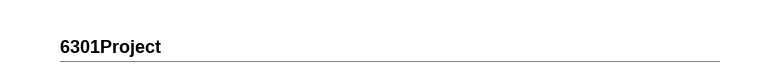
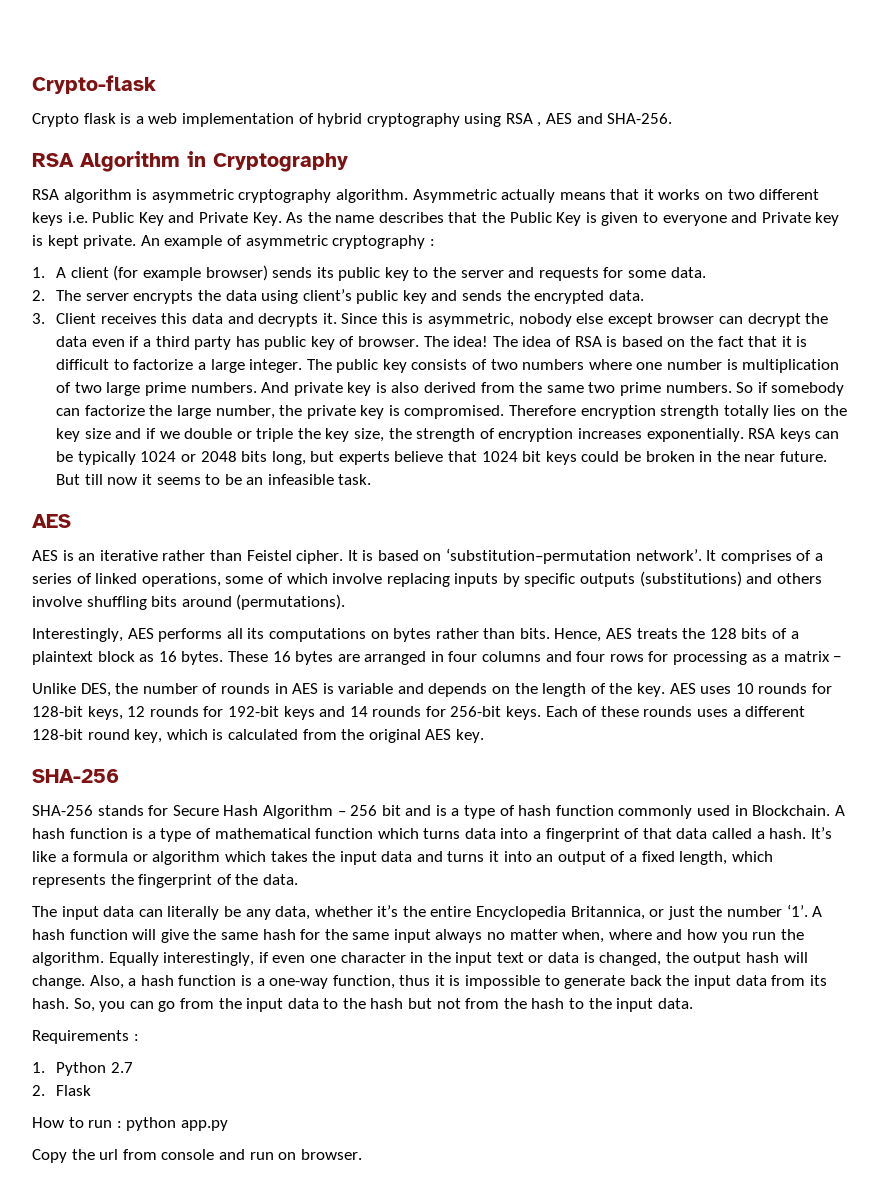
- 6301Project
+ Crypto-flask
+ Crypto flask is a web implementation of hybrid cryptography using RSA , AES and SHA-256.
+ RSA Algorithm in Cryptography
+ RSA algorithm is asymmetric cryptography algorithm. Asymmetric actually means that it works on two different keys i.e. Public Key and Private Key. As the name describes that the Public Key is given to everyone and Private key is kept private. An example of asymmetric cryptography :
+ 1. A client (for example browser) sends its public key to the server and requests for some data.
+ 2. The server encrypts the data using client’s public key and sends the encrypted data.
+ 3. Client receives this data and decrypts it. Since this is asymmetric, nobody else except browser can decrypt the data even if a third party has public key of browser. The idea! The idea of RSA is based on the fact that it is difficult to factorize a large integer. The public key consists of two numbers where one number is multiplication of two large prime numbers. And private key is also derived from the same two prime numbers. So if somebody can factorize the large number, the private key is compromised. Therefore encryption strength totally lies on the key size and if we double or triple the key size, the strength of encryption increases exponentially. RSA keys can be typically 1024 or 2048 bits long, but experts believe that 1024 bit keys could be broken in the near future. But till now it seems to be an infeasible task.
+ AES
+ AES is an iterative rather than Feistel cipher. It is based on ‘substitution–permutation network’. It comprises of a series of linked operations, some of which involve replacing inputs by specific outputs (substitutions) and others involve shuffling bits around (permutations).
+ Interestingly, AES performs all its computations on bytes rather than bits. Hence, AES treats the 128 bits of a plaintext block as 16 bytes. These 16 bytes are arranged in four columns and four rows for processing as a matrix −
+ Unlike DES, the number of rounds in AES is variable and depends on the length of the key. AES uses 10 rounds for 128-bit keys, 12 rounds for 192-bit keys and 14 rounds for 256-bit keys. Each of these rounds uses a different 128-bit round key, which is calculated from the original AES key.
+ SHA-256
+ SHA-256 stands for Secure Hash Algorithm – 256 bit and is a type of hash function commonly used in Blockchain. A hash function is a type of mathematical function which turns data into a fingerprint of that data called a hash. It’s like a formula or algorithm which takes the input data and turns it into an output of a fixed length, which represents the fingerprint of the data.
+ The input data can literally be any data, whether it’s the entire Encyclopedia Britannica, or just the number ‘1’. A hash function will give the same hash for the same input always no matter when, where and how you run the algorithm. Equally interestingly, if even one character in the input text or data is changed, the output hash will change. Also, a hash function is a one-way function, thus it is impossible to generate back the input data from its hash. So, you can go from the input data to the hash but not from the hash to the input data.
+ Requirements :
+ 1. Python 2.7
+ 2. Flask
+ How to run : python app.py
+ Copy the url from console and run on browser.

